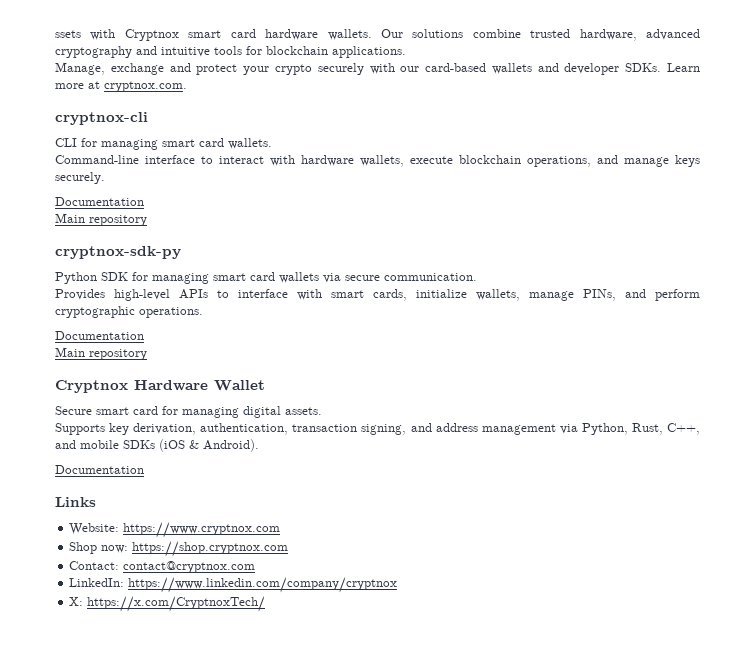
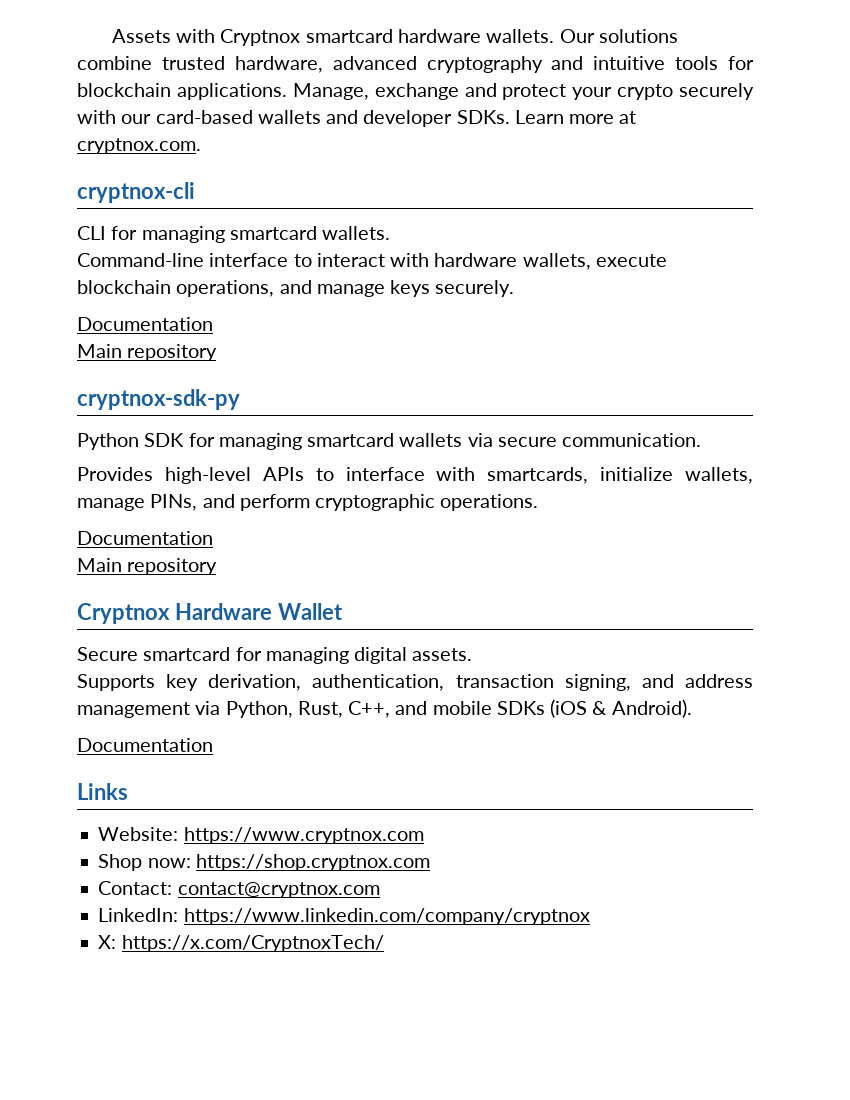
- ssets with Cryptnox smart card hardware wallets.
+ Assets with Cryptnox smartcard hardware wallets.
- Our solutions combine trusted hardware, advanced cryptography and intuitive tools for blockchain applications.
- Manage, exchange and protect your crypto securely with our card-based wallets and developer SDKs.
+ Our solutions combine trusted hardware, advanced cryptography and intuitive tools for blockchain applications. Manage, exchange and protect your crypto securely with our card-based wallets and developer SDKs.
- CLI for managing smart card wallets.
+ CLI for managing smartcard wallets.
- Python SDK for managing smart card wallets via secure communication.
+ Python SDK for managing smartcard wallets via secure communication.
- Provides high-level APIs to interface with smart cards, initialize wallets, manage PINs, and perform cryptographic operations.
+ Provides high-level APIs to interface with smartcards, initialize wallets, manage PINs, and perform cryptographic operations.
- Secure smart card for managing digital assets.
+ Secure smartcard for managing digital assets.

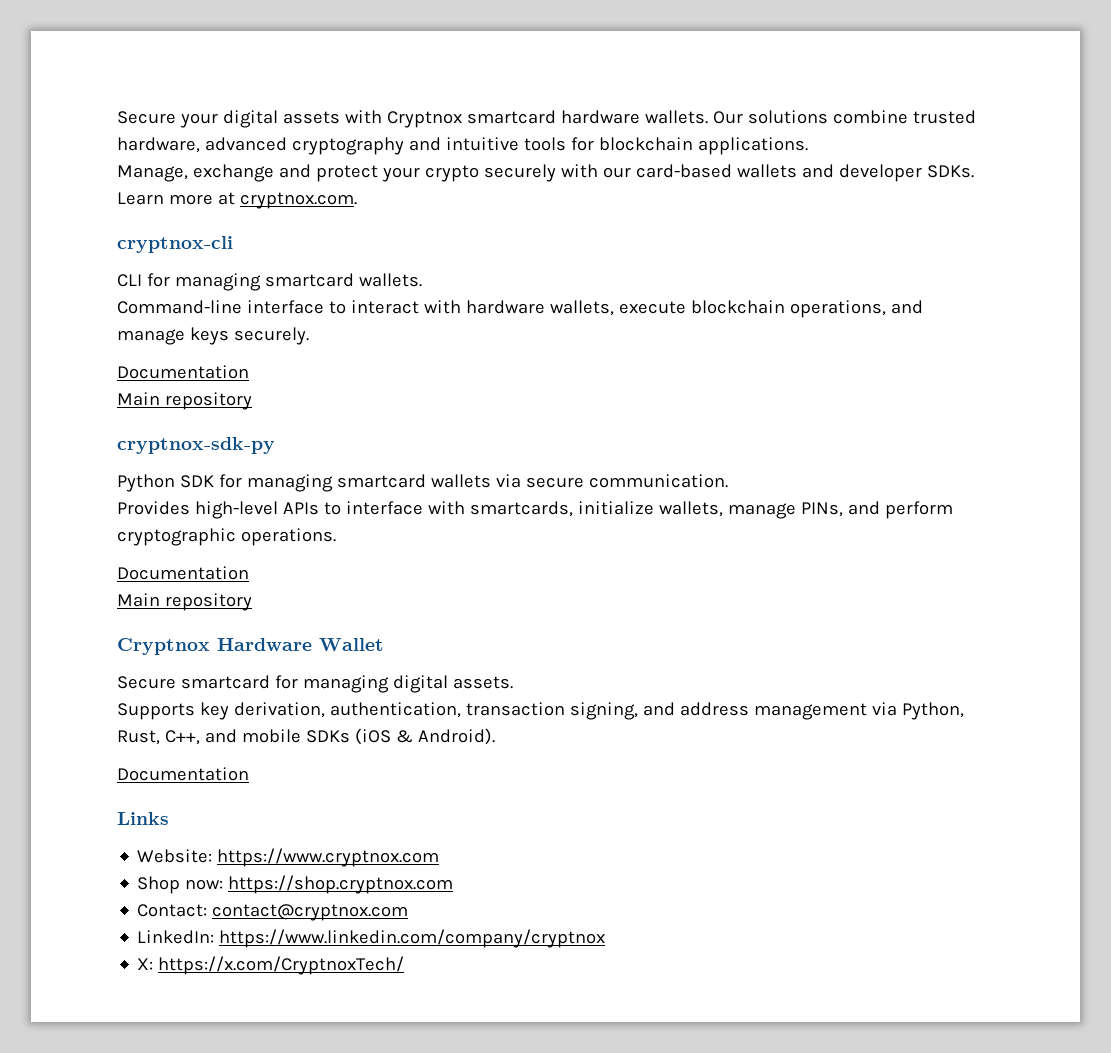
- Assets with Cryptnox smartcard hardware wallets.
+ Secure your digital assets with Cryptnox smartcard hardware wallets.
- Our solutions combine trusted hardware, advanced cryptography and intuitive tools for blockchain applications. Manage, exchange and protect your crypto securely with our card-based wallets and developer SDKs.
+ Our solutions combine trusted hardware, advanced cryptography and intuitive tools for blockchain applications.
+ Manage, exchange and protect your crypto securely with our card-based wallets and developer SDKs.

